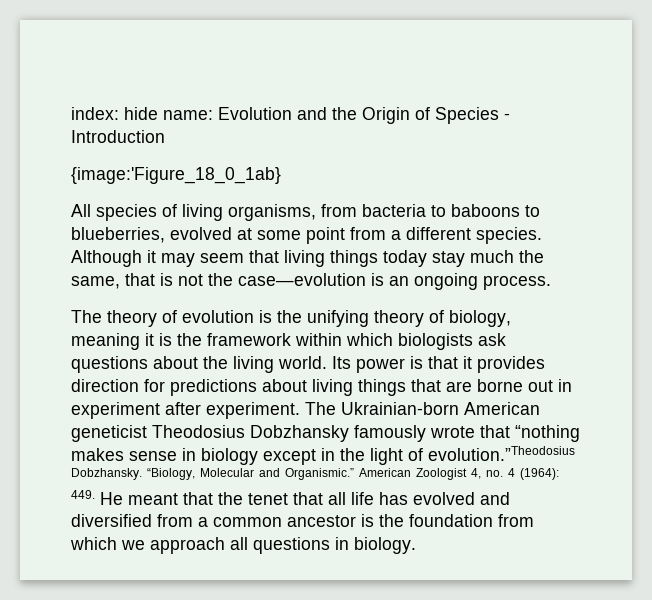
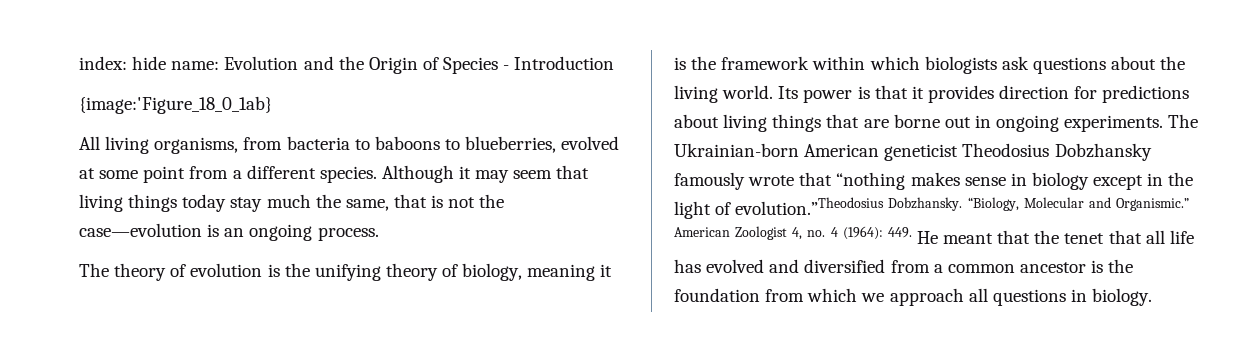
- All species of living organisms, from bacteria to baboons to blueberries, evolved at some point from a different species.
+ All living organisms, from bacteria to baboons to blueberries, evolved at some point from a different species.
- Its power is that it provides direction for predictions about living things that are borne out in experiment after experiment.
+ Its power is that it provides direction for predictions about living things that are borne out in ongoing experiments.

